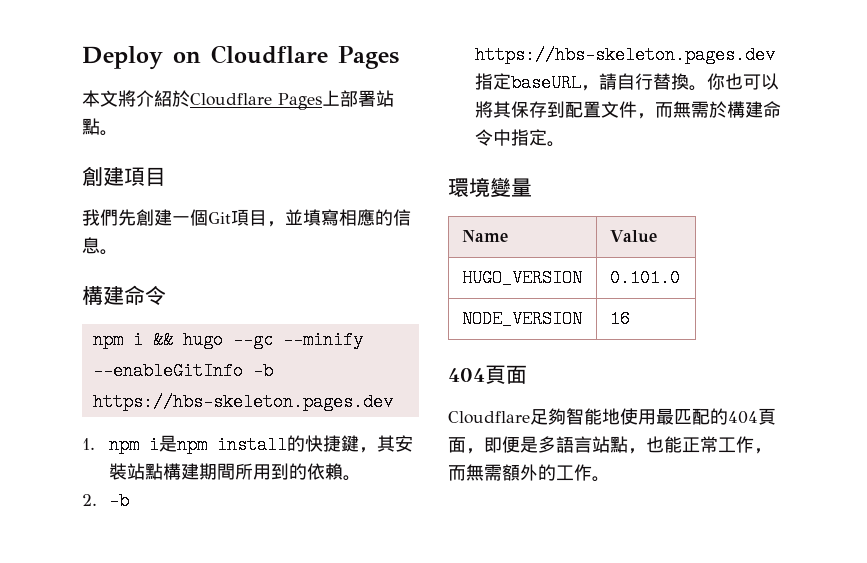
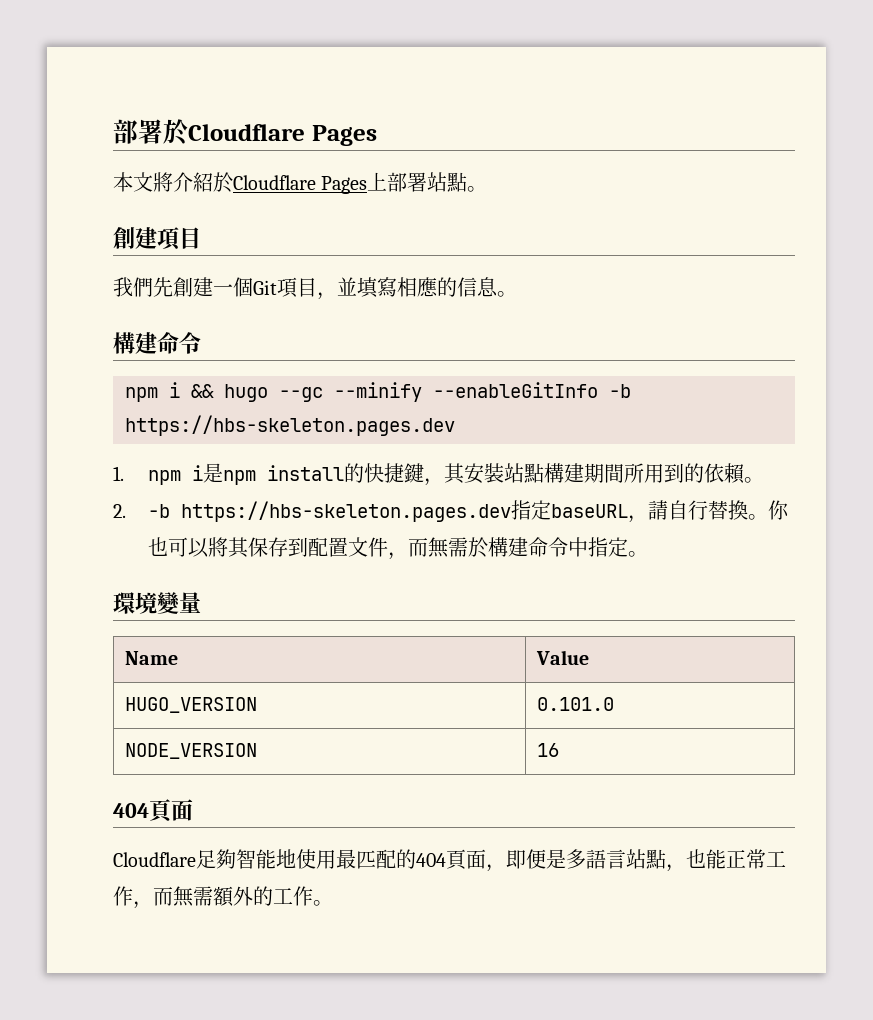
- Deploy on Cloudflare Pages
+ 部署於Cloudflare Pages

